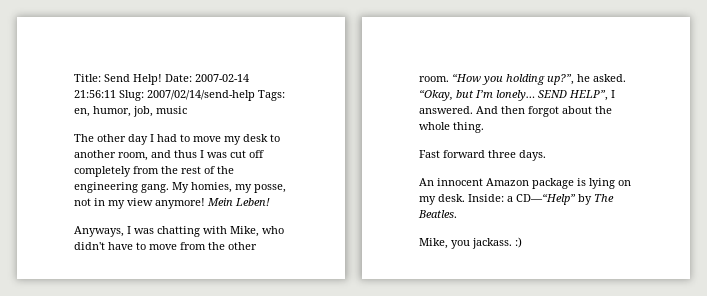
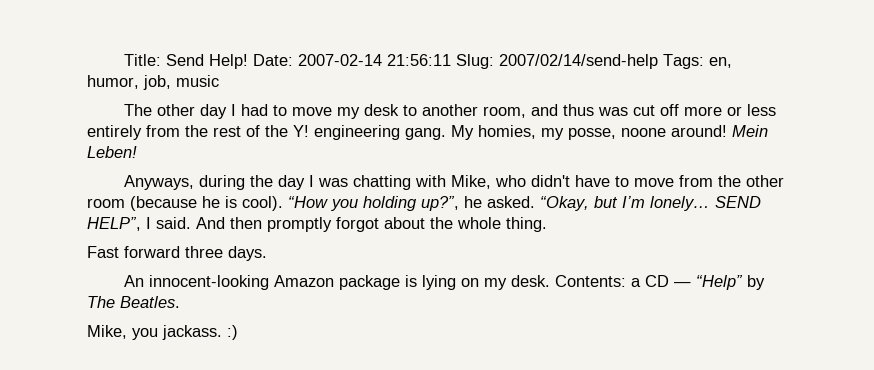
- The other day I had to move my desk to another room, and thus I was cut off completely from the rest of the engineering gang.
+ The other day I had to move my desk to another room, and thus was cut off more or less entirely from the rest of the Y! engineering gang.
- My homies, my posse, not in my view anymore!
+ My homies, my posse, noone around!
- Anyways, I was chatting with Mike, who didn't have to move from the other room.
+ Anyways, during the day I was chatting with Mike, who didn't have to move from the other room (because he is cool).
- SEND HELP”, I answered.
+ SEND HELP”, I said.
- And then forgot about the whole thing.
+ And then promptly forgot about the whole thing.
- An innocent Amazon package is lying on my desk.
+ An innocent-looking Amazon package is lying on my desk.
- Inside: a CD—“Help” by The Beatles.
+ Contents: a CD — “Help” by The Beatles.

